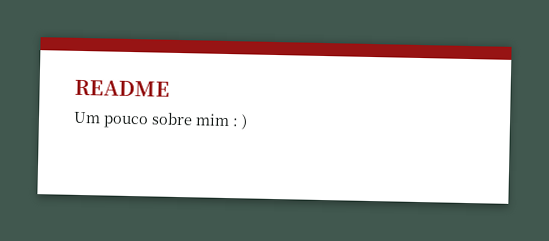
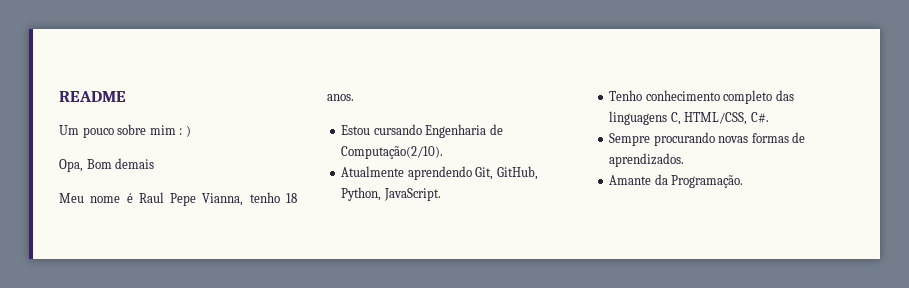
+ Opa, Bom demais
+ Meu nome é Raul Pepe Vianna, tenho 18 anos.
+ Estou cursando Engenharia de Computação(2/10).
+ Atualmente aprendendo Git, GitHub, Python, JavaScript.
+ Tenho conhecimento completo das linguagens C, HTML/CSS, C#.
+ Sempre procurando novas formas de aprendizados.
+ Amante da Programação.

